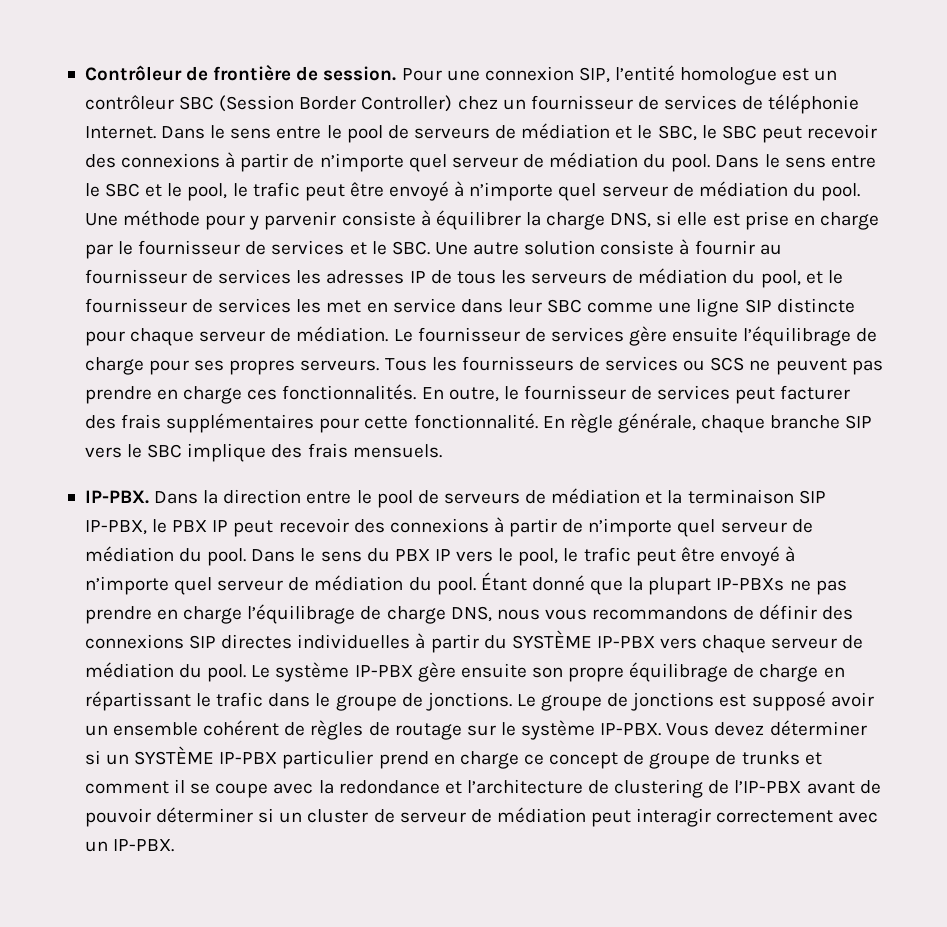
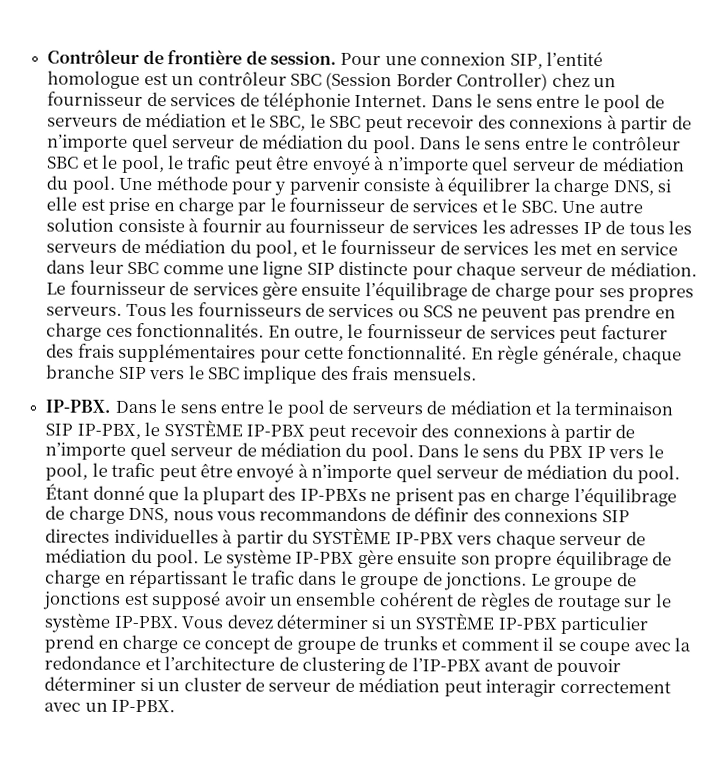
- Dans le sens entre le SBC et le pool, le trafic peut être envoyé à n’importe quel serveur de médiation du pool.
+ Dans le sens entre le contrôleur SBC et le pool, le trafic peut être envoyé à n’importe quel serveur de médiation du pool.
- Dans la direction entre le pool de serveurs de médiation et la terminaison SIP IP-PBX, le PBX IP peut recevoir des connexions à partir de n’importe quel serveur de médiation du pool.
+ Dans le sens entre le pool de serveurs de médiation et la terminaison SIP IP-PBX, le SYSTÈME IP-PBX peut recevoir des connexions à partir de n’importe quel serveur de médiation du pool.
- Étant donné que la plupart IP-PBXs ne pas prendre en charge l’équilibrage de charge DNS, nous vous recommandons de définir des connexions SIP directes individuelles à partir du SYSTÈME IP-PBX vers chaque serveur de médiation du pool.
+ Étant donné que la plupart des IP-PBXs ne prisent pas en charge l’équilibrage de charge DNS, nous vous recommandons de définir des connexions SIP directes individuelles à partir du SYSTÈME IP-PBX vers chaque serveur de médiation du pool.

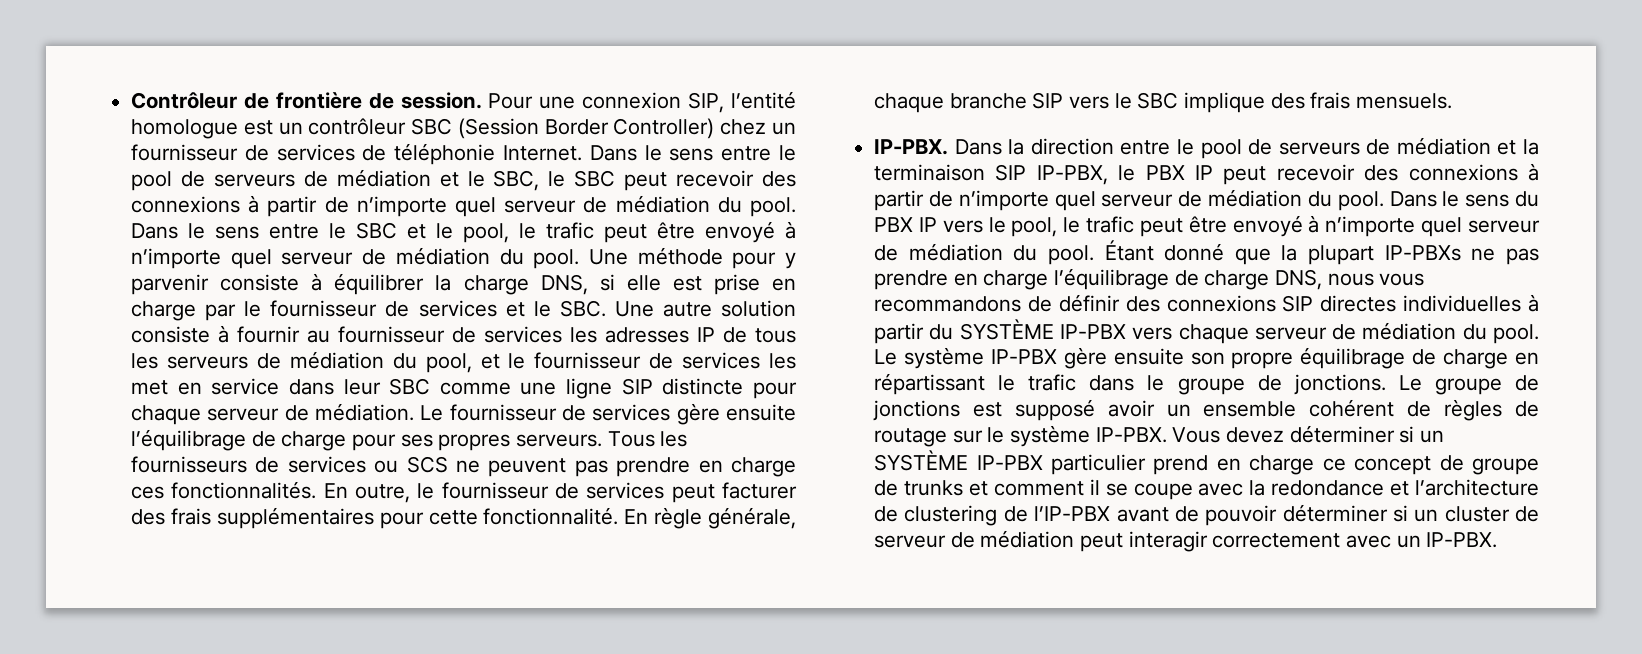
- Dans le sens entre le contrôleur SBC et le pool, le trafic peut être envoyé à n’importe quel serveur de médiation du pool.
+ Dans le sens entre le SBC et le pool, le trafic peut être envoyé à n’importe quel serveur de médiation du pool.
- Dans le sens entre le pool de serveurs de médiation et la terminaison SIP IP-PBX, le SYSTÈME IP-PBX peut recevoir des connexions à partir de n’importe quel serveur de médiation du pool.
+ Dans la direction entre le pool de serveurs de médiation et la terminaison SIP IP-PBX, le PBX IP peut recevoir des connexions à partir de n’importe quel serveur de médiation du pool.
- Étant donné que la plupart des IP-PBXs ne prisent pas en charge l’équilibrage de charge DNS, nous vous recommandons de définir des connexions SIP directes individuelles à partir du SYSTÈME IP-PBX vers chaque serveur de médiation du pool.
+ Étant donné que la plupart IP-PBXs ne pas prendre en charge l’équilibrage de charge DNS, nous vous recommandons de définir des connexions SIP directes individuelles à partir du SYSTÈME IP-PBX vers chaque serveur de médiation du pool.

